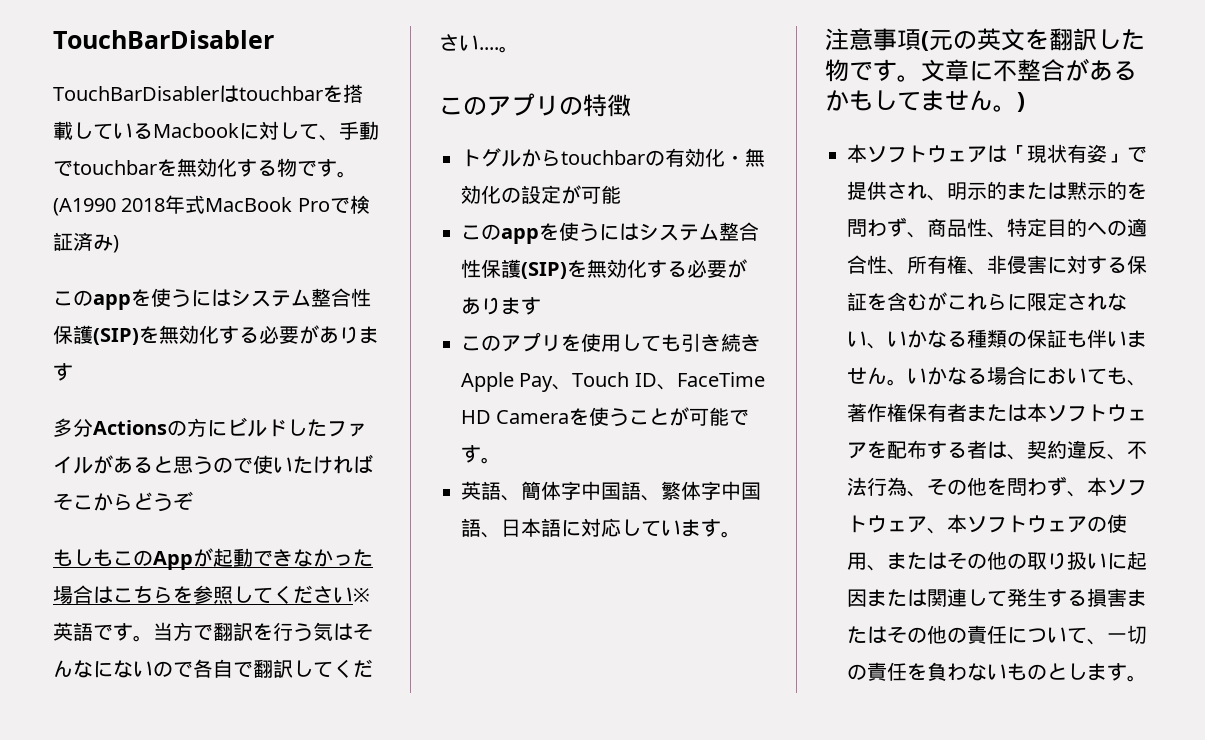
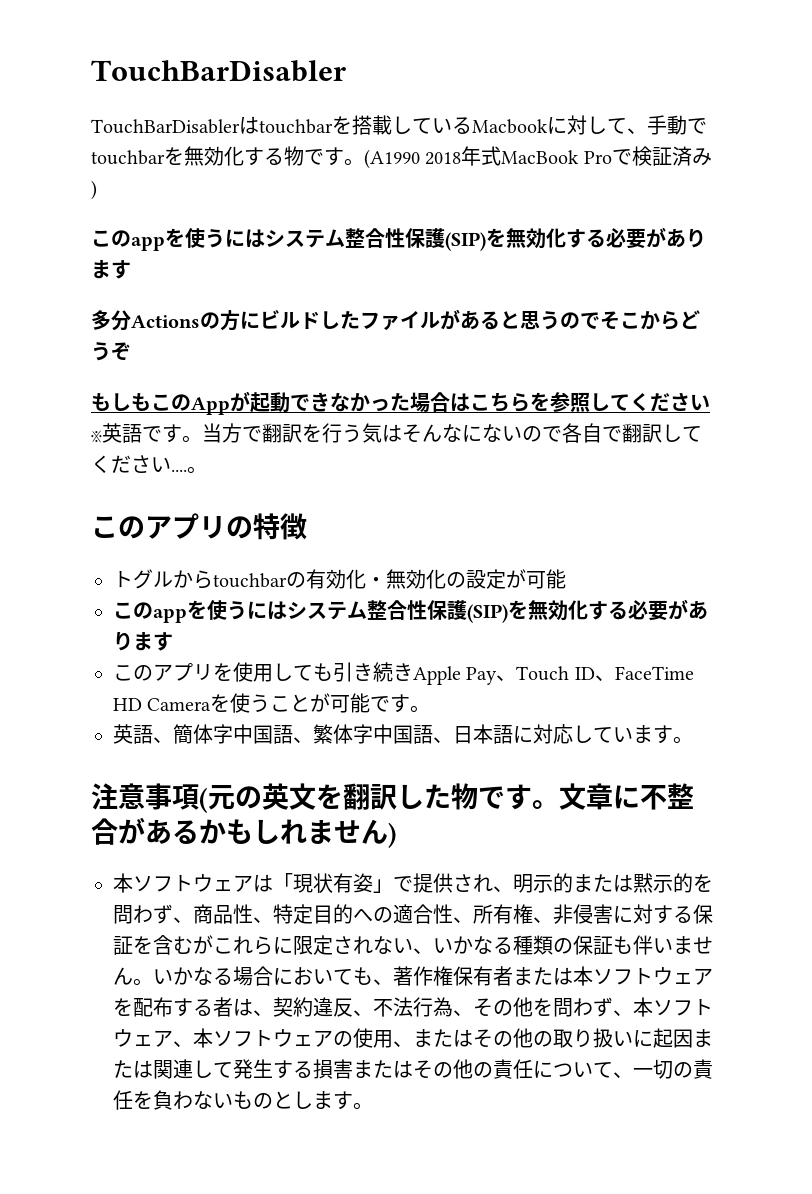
- 多分Actionsの方にビルドしたファイルがあると思うので使いたければそこからどうぞ
+ 多分Actionsの方にビルドしたファイルがあると思うのでそこからどうぞ
- 文章に不整合があるかもしてません。)
+ 文章に不整合があるかもしれません)

